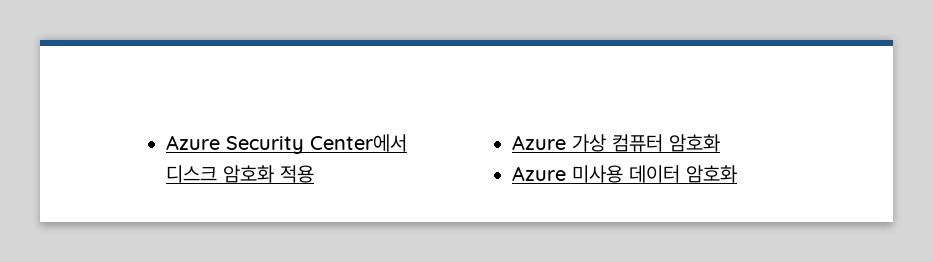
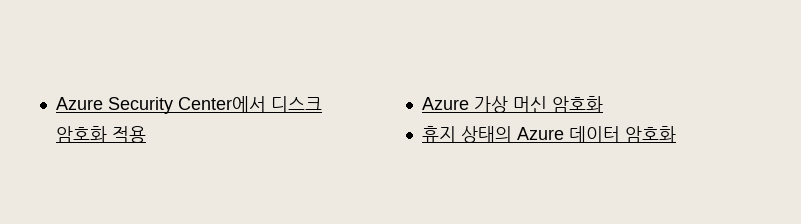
- Azure 가상 컴퓨터 암호화
+ Azure 가상 머신 암호화
- Azure 미사용 데이터 암호화
+ 휴지 상태의 Azure 데이터 암호화

